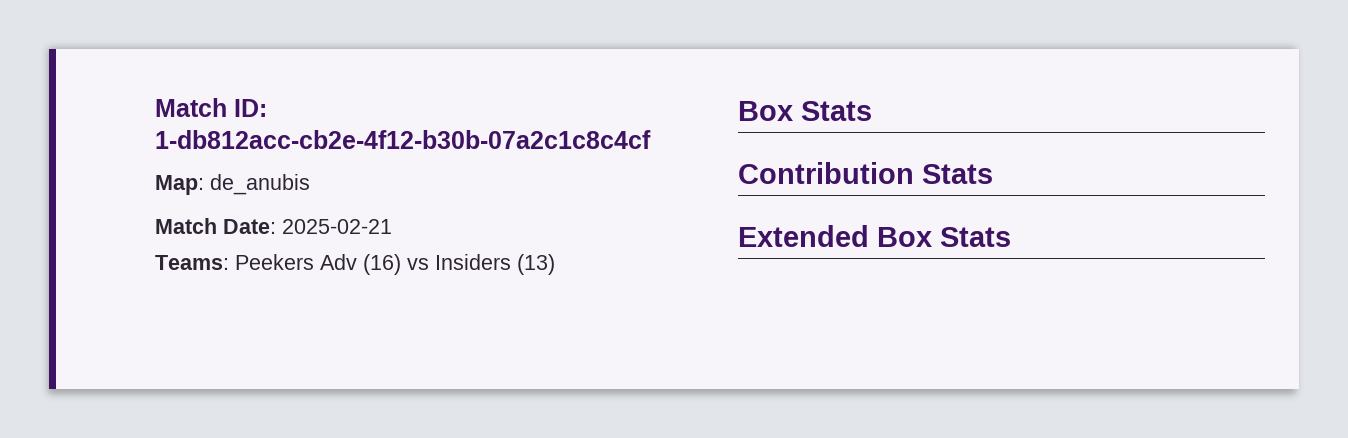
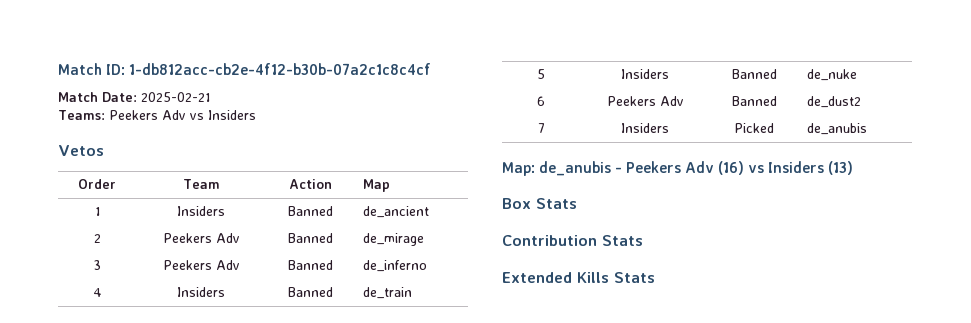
- Map: de_anubis
- Teams: Peekers Adv (16) vs Insiders (13)
+ Teams: Peekers Adv vs Insiders
+ Vetos
+ Order | Team | Action | Map
+ 1 | Insiders | Banned | de_ancient
+ 2 | Peekers Adv | Banned | de_mirage
+ 3 | Peekers Adv | Banned | de_inferno
+ 4 | Insiders | Banned | de_train
+ 5 | Insiders | Banned | de_nuke
+ 6 | Peekers Adv | Banned | de_dust2
+ 7 | Insiders | Picked | de_anubis
+ Map: de_anubis - Peekers Adv (16) vs Insiders (13)
- Extended Box Stats
+ Extended Kills Stats

